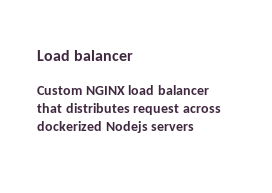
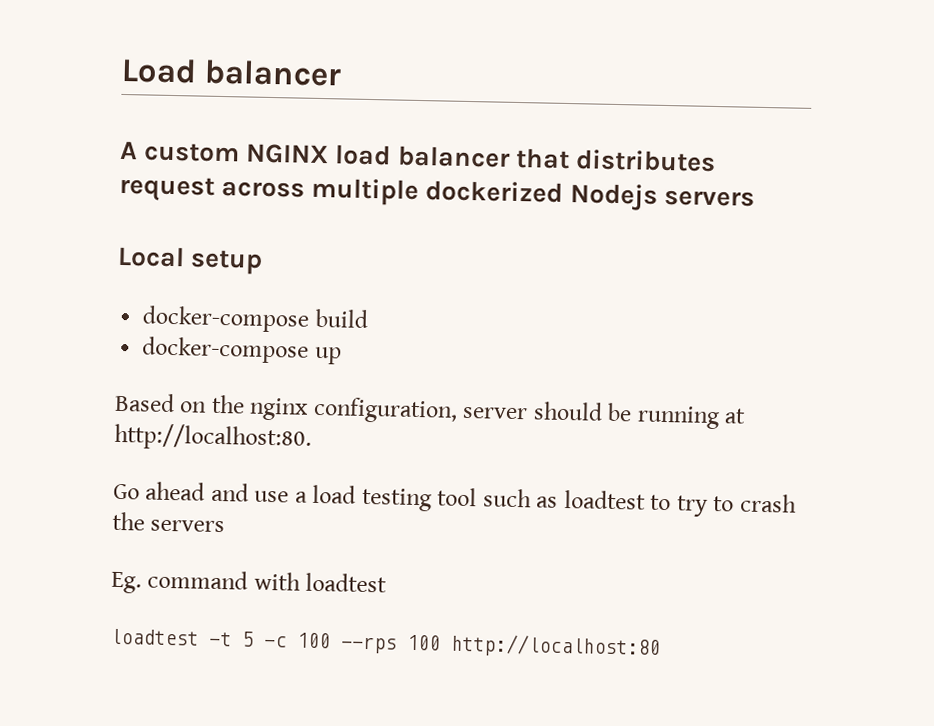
- Custom NGINX load balancer that distributes request across dockerized Nodejs servers
+ A custom NGINX load balancer that distributes request across multiple dockerized Nodejs servers
+ Local setup
+ docker-compose build
+ docker-compose up
+ Based on the nginx configuration, server should be running at http://localhost:80.
+ Go ahead and use a load testing tool such as loadtest to try to crash the servers
+ Eg. command with loadtest
+ loadtest -t 5 -c 100 --rps 100 http://localhost:80

